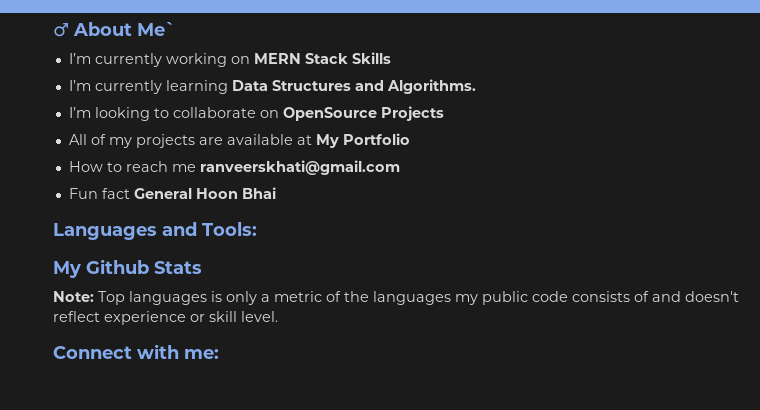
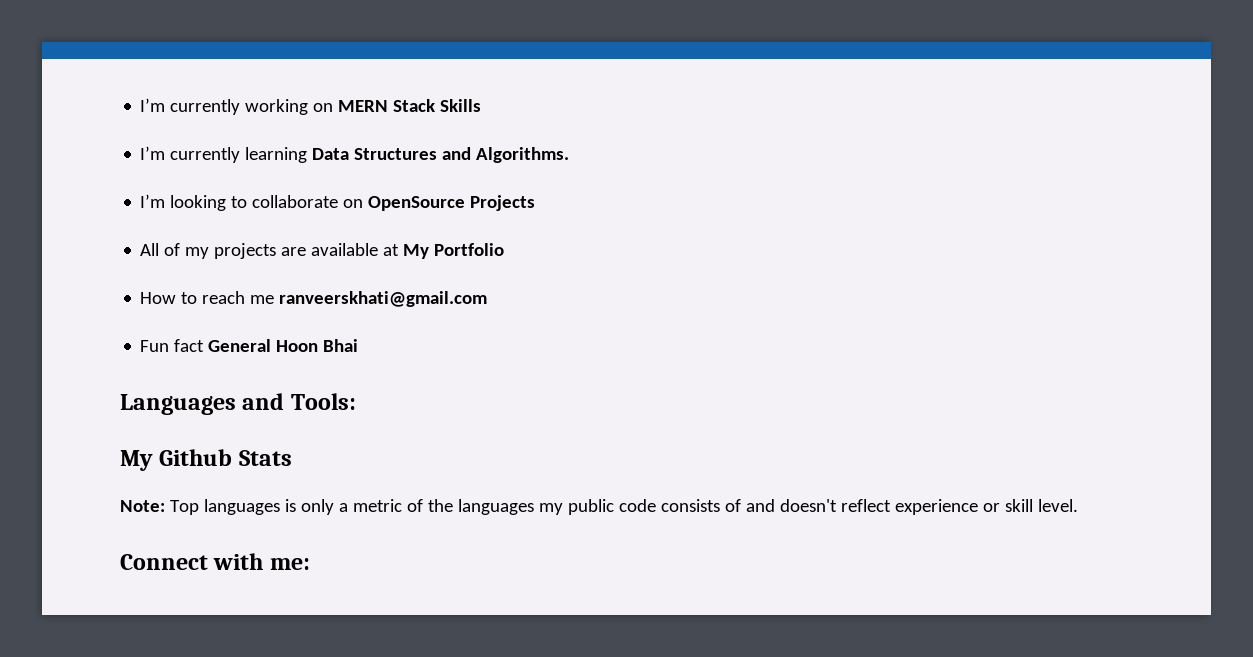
- ♂ About Me`

